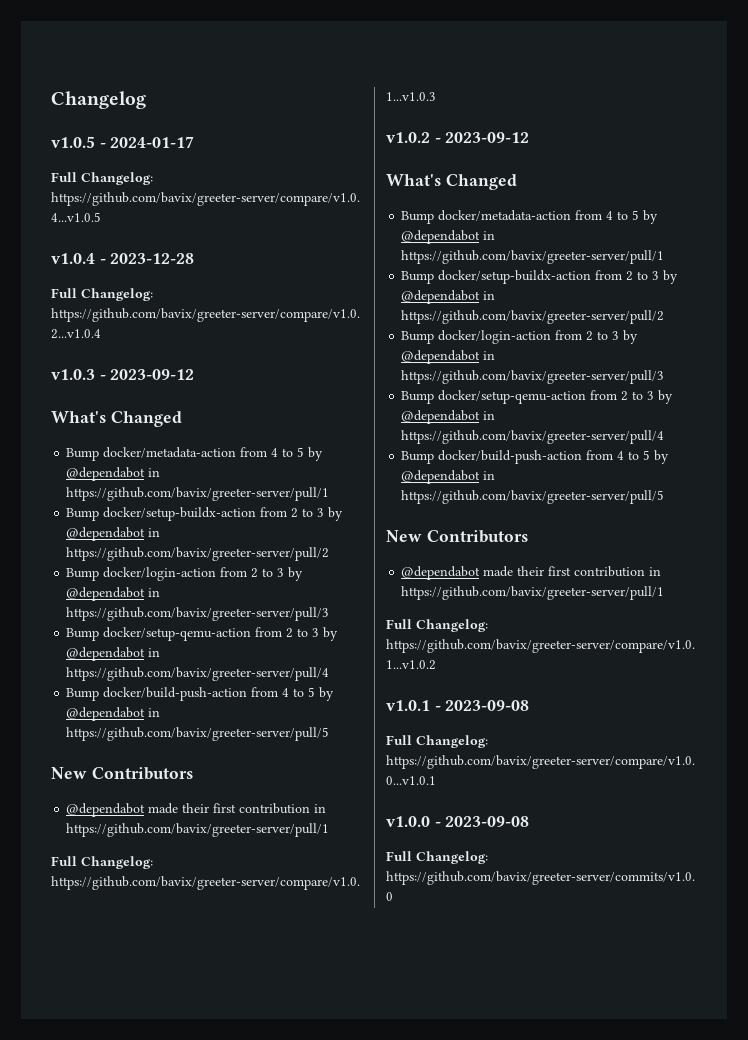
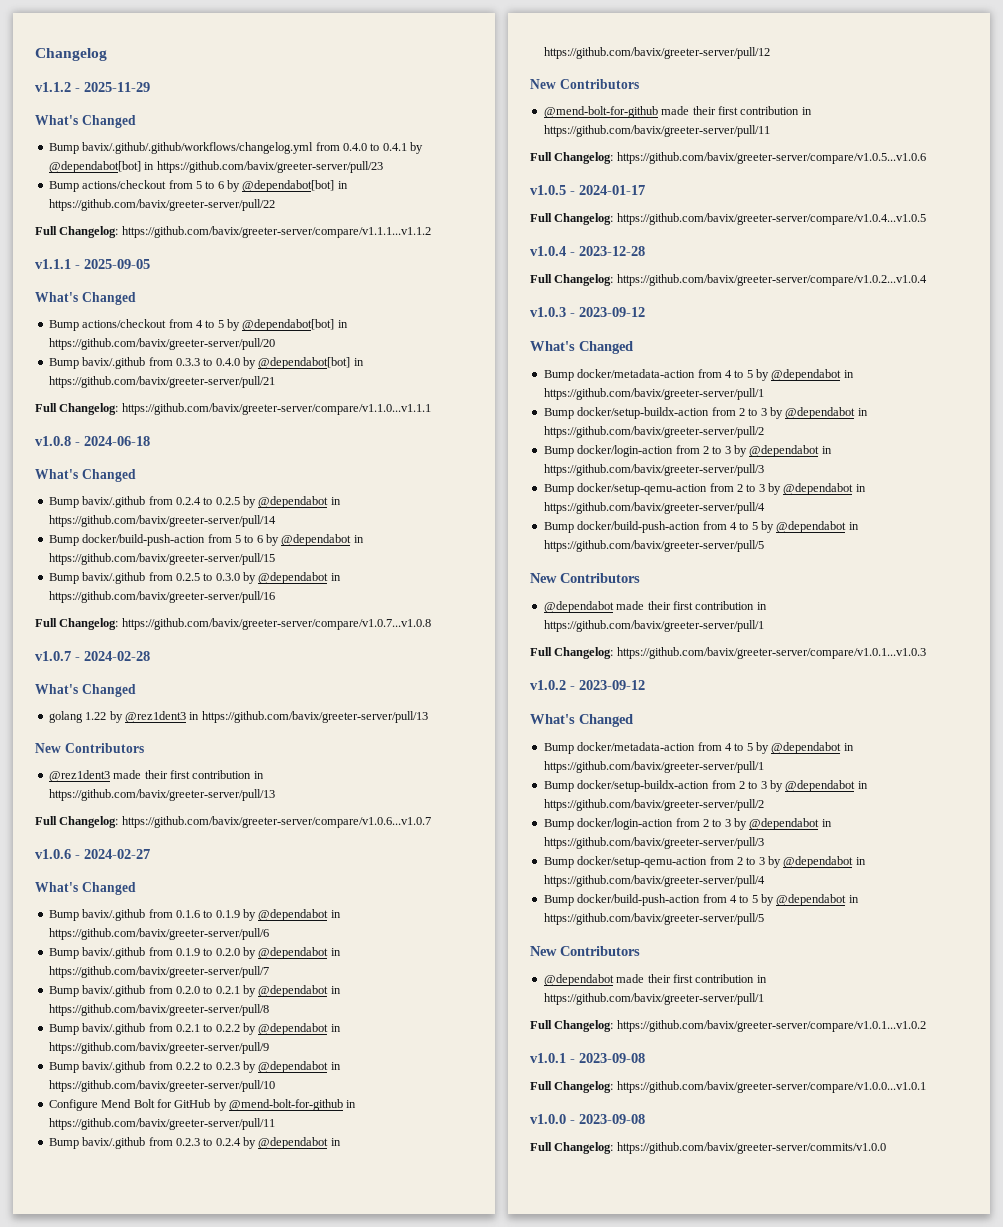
+ v1.1.2 - 2025-11-29
+ What's Changed
+ Bump bavix/.github/.github/workflows/changelog.yml from 0.4.0 to 0.4.1 by @dependabot[bot] in https://github.com/bavix/greeter-server/pull/23
+ Bump actions/checkout from 5 to 6 by @dependabot[bot] in https://github.com/bavix/greeter-server/pull/22
+ Full Changelog: https://github.com/bavix/greeter-server/compare/v1.1.1...v1.1.2
+ v1.1.1 - 2025-09-05
+ What's Changed
+ Bump actions/checkout from 4 to 5 by @dependabot[bot] in https://github.com/bavix/greeter-server/pull/20
+ Bump bavix/.github from 0.3.3 to 0.4.0 by @dependabot[bot] in https://github.com/bavix/greeter-server/pull/21
+ Full Changelog: https://github.com/bavix/greeter-server/compare/v1.1.0...v1.1.1
+ v1.0.8 - 2024-06-18
+ What's Changed
+ Bump bavix/.github from 0.2.4 to 0.2.5 by @dependabot in https://github.com/bavix/greeter-server/pull/14
+ Bump docker/build-push-action from 5 to 6 by @dependabot in https://github.com/bavix/greeter-server/pull/15
+ Bump bavix/.github from 0.2.5 to 0.3.0 by @dependabot in https://github.com/bavix/greeter-server/pull/16
+ Full Changelog: https://github.com/bavix/greeter-server/compare/v1.0.7...v1.0.8
+ v1.0.7 - 2024-02-28
+ What's Changed
+ golang 1.22 by @rez1dent3 in https://github.com/bavix/greeter-server/pull/13
+ New Contributors
+ @rez1dent3 made their first contribution in https://github.com/bavix/greeter-server/pull/13
+ Full Changelog: https://github.com/bavix/greeter-server/compare/v1.0.6...v1.0.7
+ v1.0.6 - 2024-02-27
+ What's Changed
+ Bump bavix/.github from 0.1.6 to 0.1.9 by @dependabot in https://github.com/bavix/greeter-server/pull/6
+ Bump bavix/.github from 0.1.9 to 0.2.0 by @dependabot in https://github.com/bavix/greeter-server/pull/7
+ Bump bavix/.github from 0.2.0 to 0.2.1 by @dependabot in https://github.com/bavix/greeter-server/pull/8
+ Bump bavix/.github from 0.2.1 to 0.2.2 by @dependabot in https://github.com/bavix/greeter-server/pull/9
+ Bump bavix/.github from 0.2.2 to 0.2.3 by @dependabot in https://github.com/bavix/greeter-server/pull/10
+ Configure Mend Bolt for GitHub by @mend-bolt-for-github in https://github.com/bavix/greeter-server/pull/11
+ Bump bavix/.github from 0.2.3 to 0.2.4 by @dependabot in https://github.com/bavix/greeter-server/pull/12
+ New Contributors
+ @mend-bolt-for-github made their first contribution in https://github.com/bavix/greeter-server/pull/11
+ Full Changelog: https://github.com/bavix/greeter-server/compare/v1.0.5...v1.0.6

